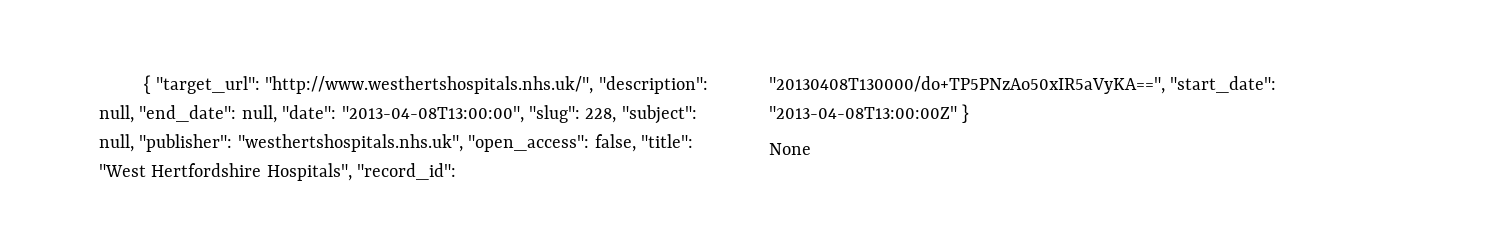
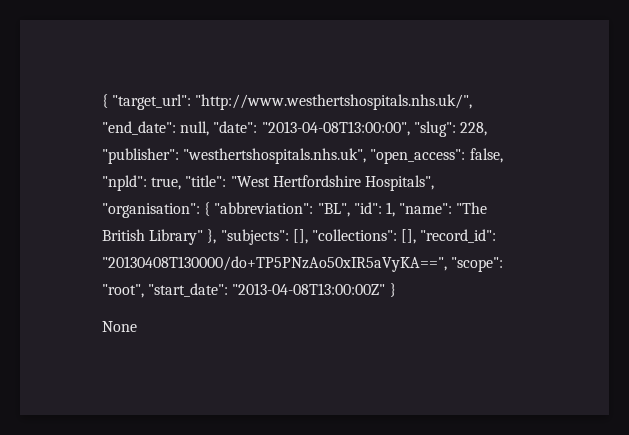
- { "target_url": "http://www.westhertshospitals.nhs.uk/", "description": null, "end_date": null, "date": "2013-04-08T13:00:00", "slug": 228, "subject": null, "publisher": "westhertshospitals.nhs.uk", "open_access": false, "title": "West Hertfordshire Hospitals", "record_id": "20130408T130000/do+TP5PNzAo50xIR5aVyKA==", "start_date": "2013-04-08T13:00:00Z" }
+ { "target_url": "http://www.westhertshospitals.nhs.uk/", "end_date": null, "date": "2013-04-08T13:00:00", "slug": 228, "publisher": "westhertshospitals.nhs.uk", "open_access": false, "npld": true, "title": "West Hertfordshire Hospitals", "organisation": { "abbreviation": "BL", "id": 1, "name": "The British Library" }, "subjects": [], "collections": [], "record_id": "20130408T130000/do+TP5PNzAo50xIR5aVyKA==", "scope": "root", "start_date": "2013-04-08T13:00:00Z" }

